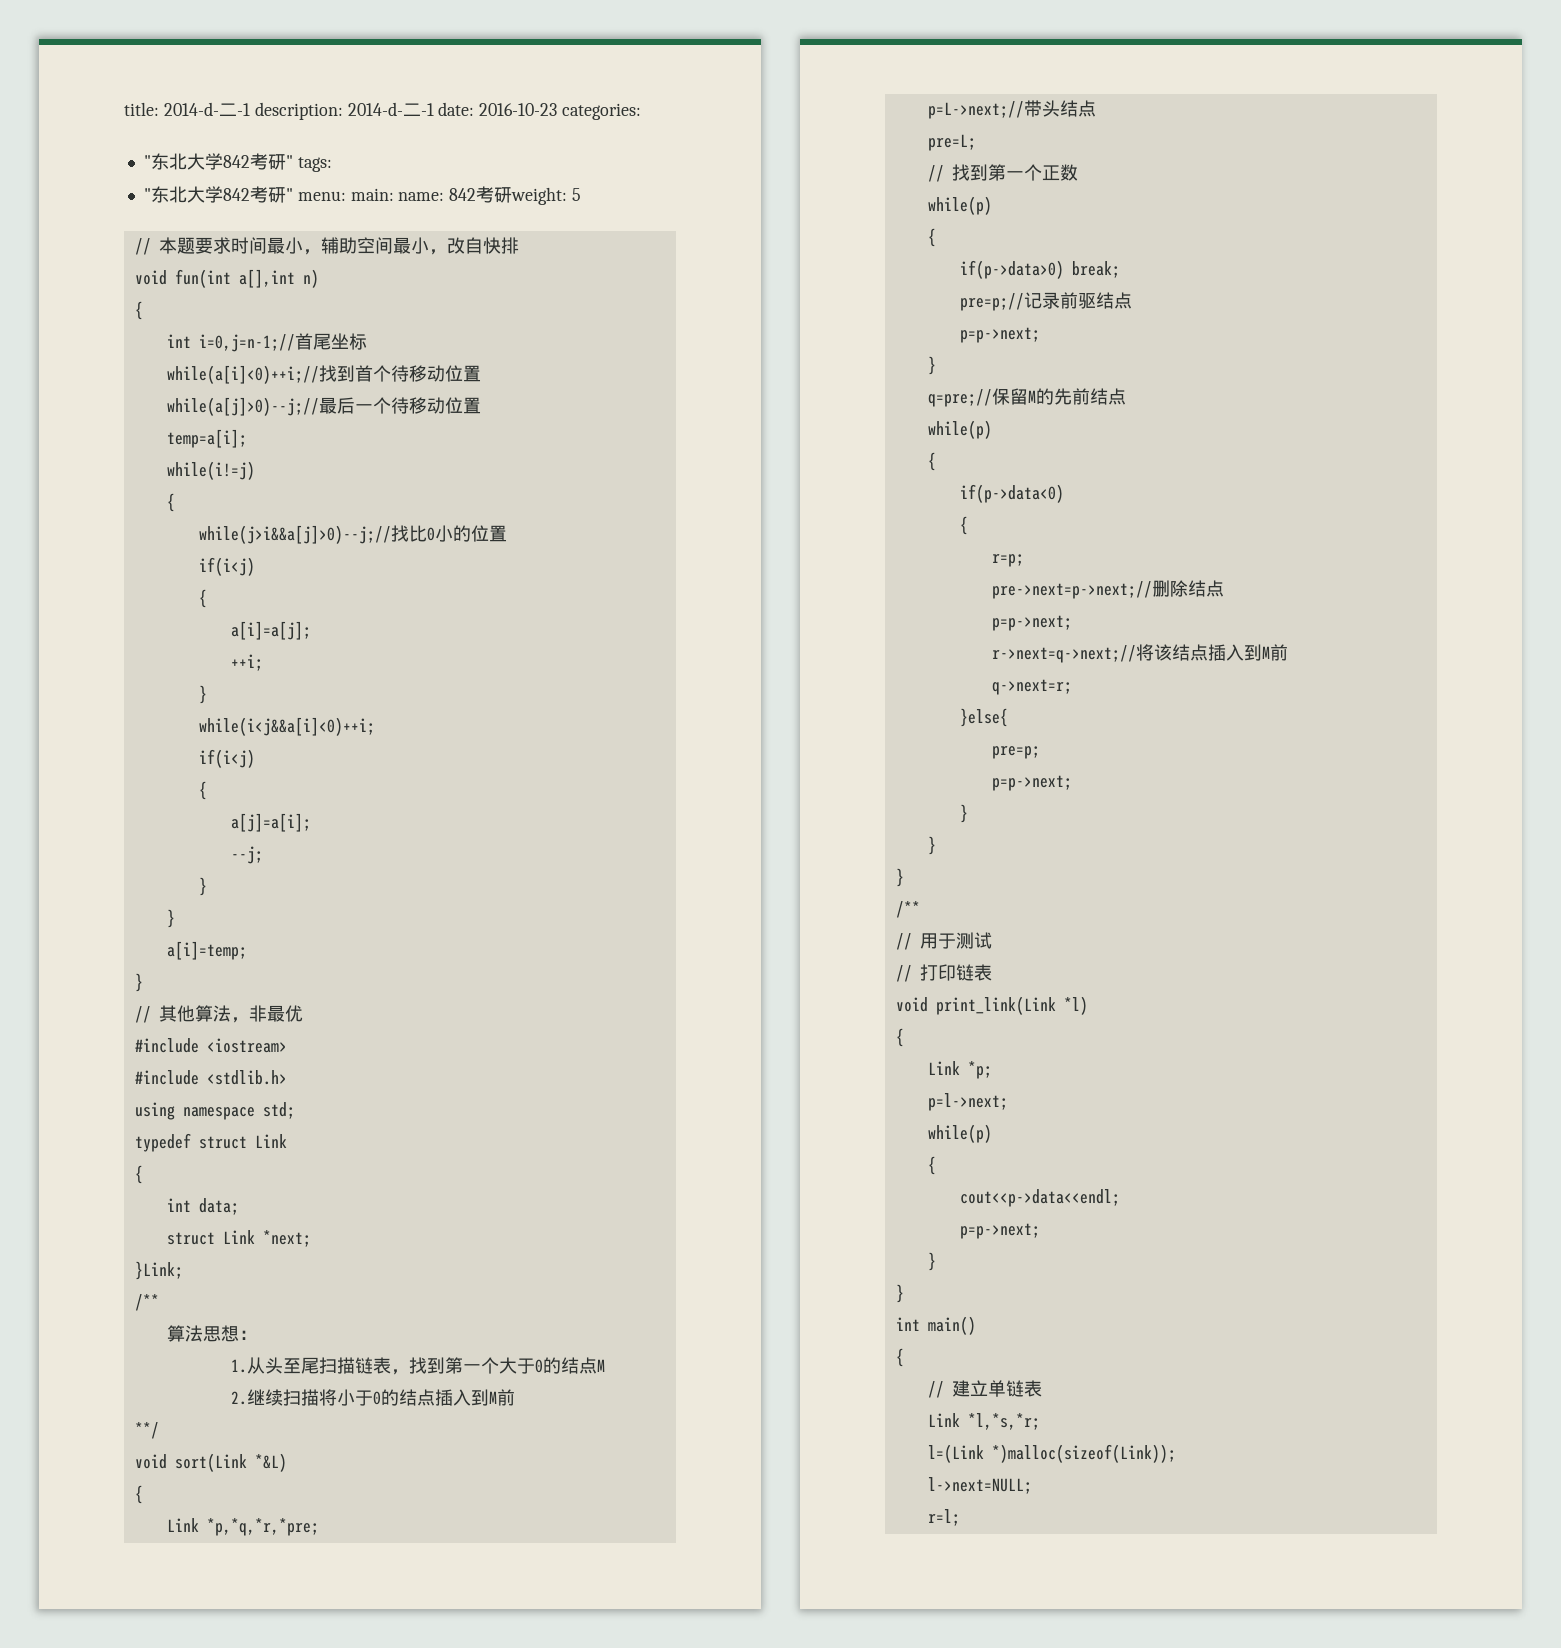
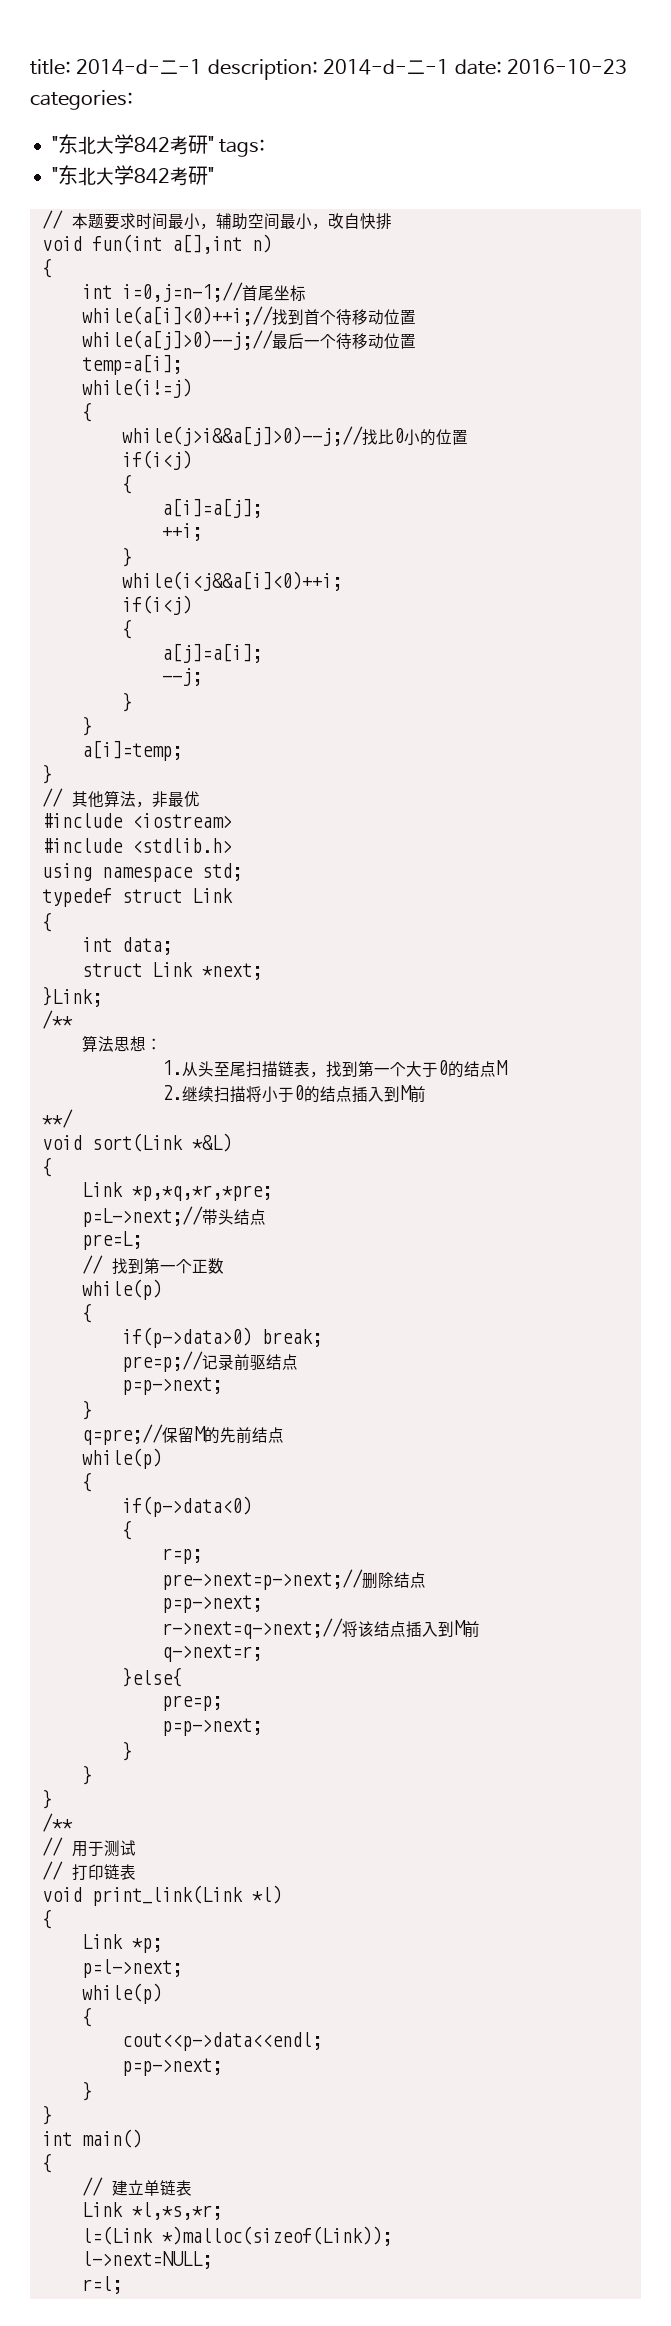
  "东北大学842考研" tags:
- "东北大学842考研" menu: main: name: 842考研weight: 5
+ "东北大学842考研"

